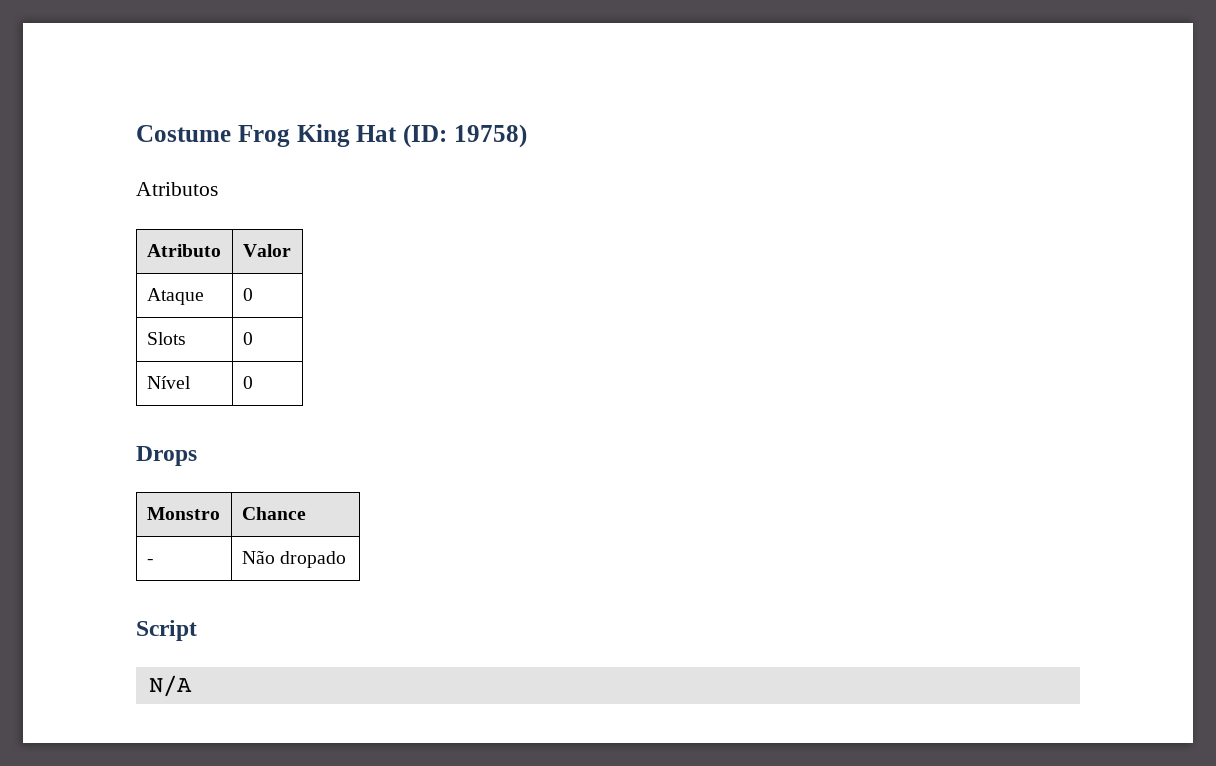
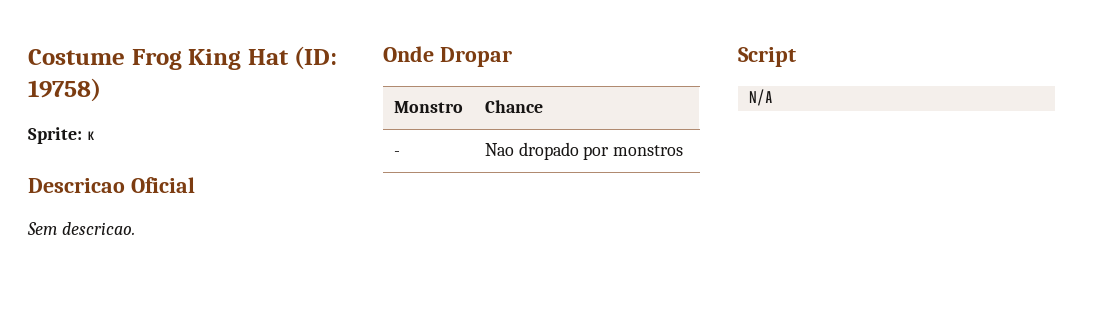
- Atributos
- Atributo | Valor
- Ataque | 0
- Slots | 0
- Nível | 0
- Drops
+ Sprite: ĸ
+ Descricao Oficial
+ Sem descricao.
+ Onde Dropar
- - | Não dropado
+ - | Nao dropado por monstros

